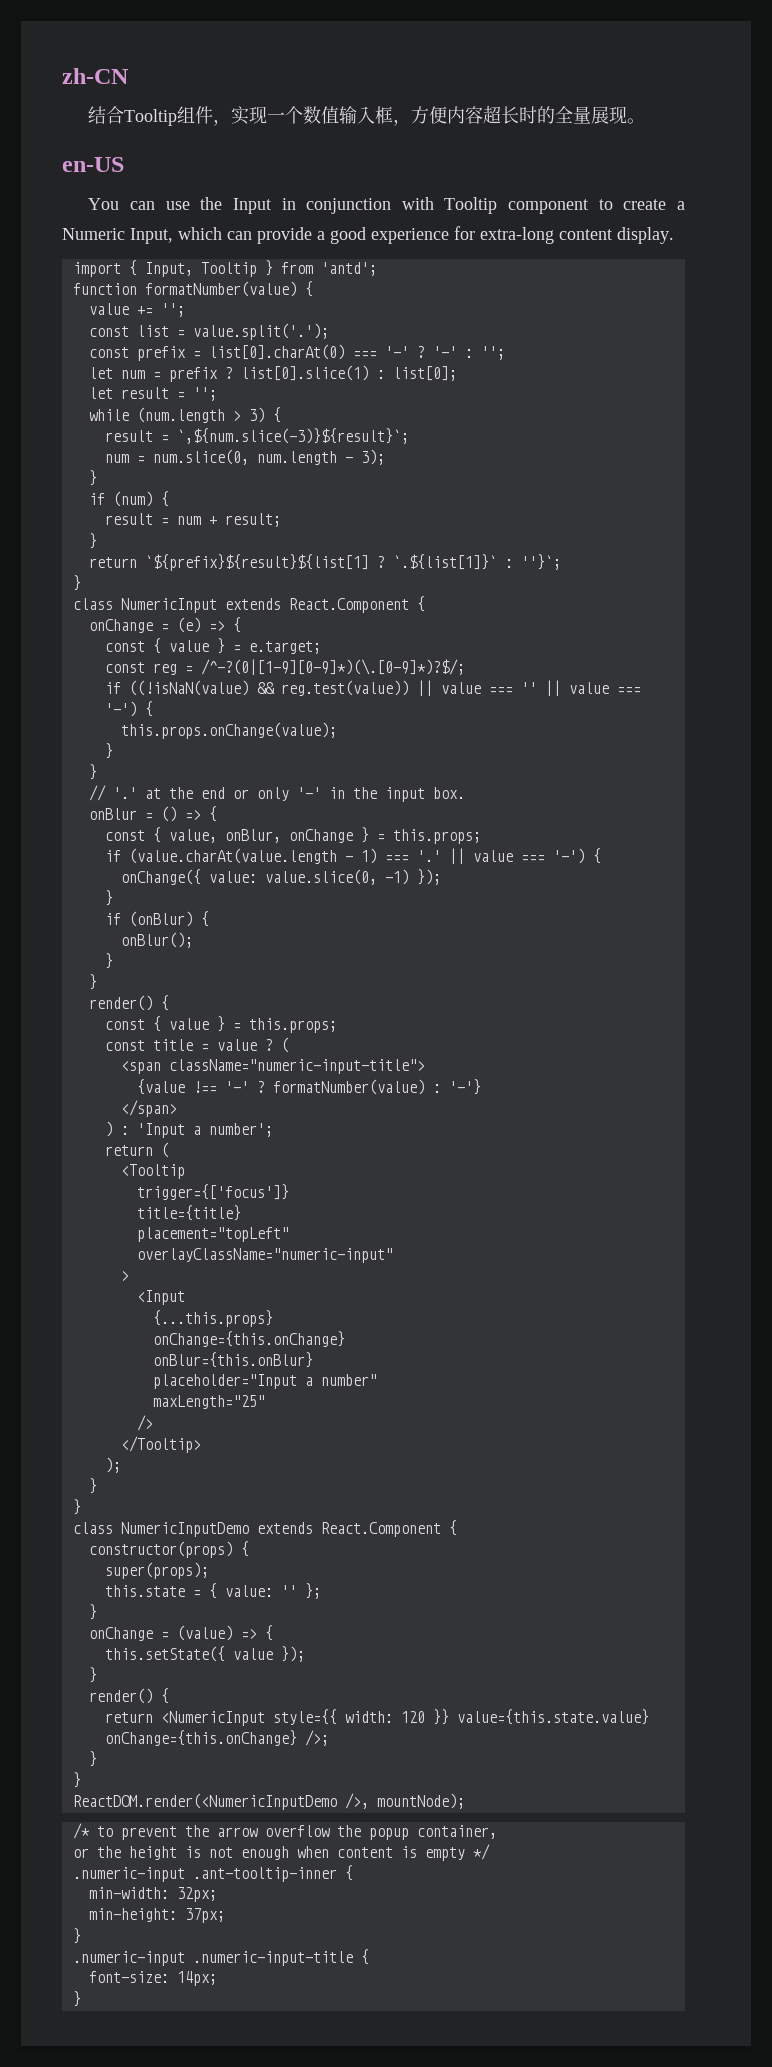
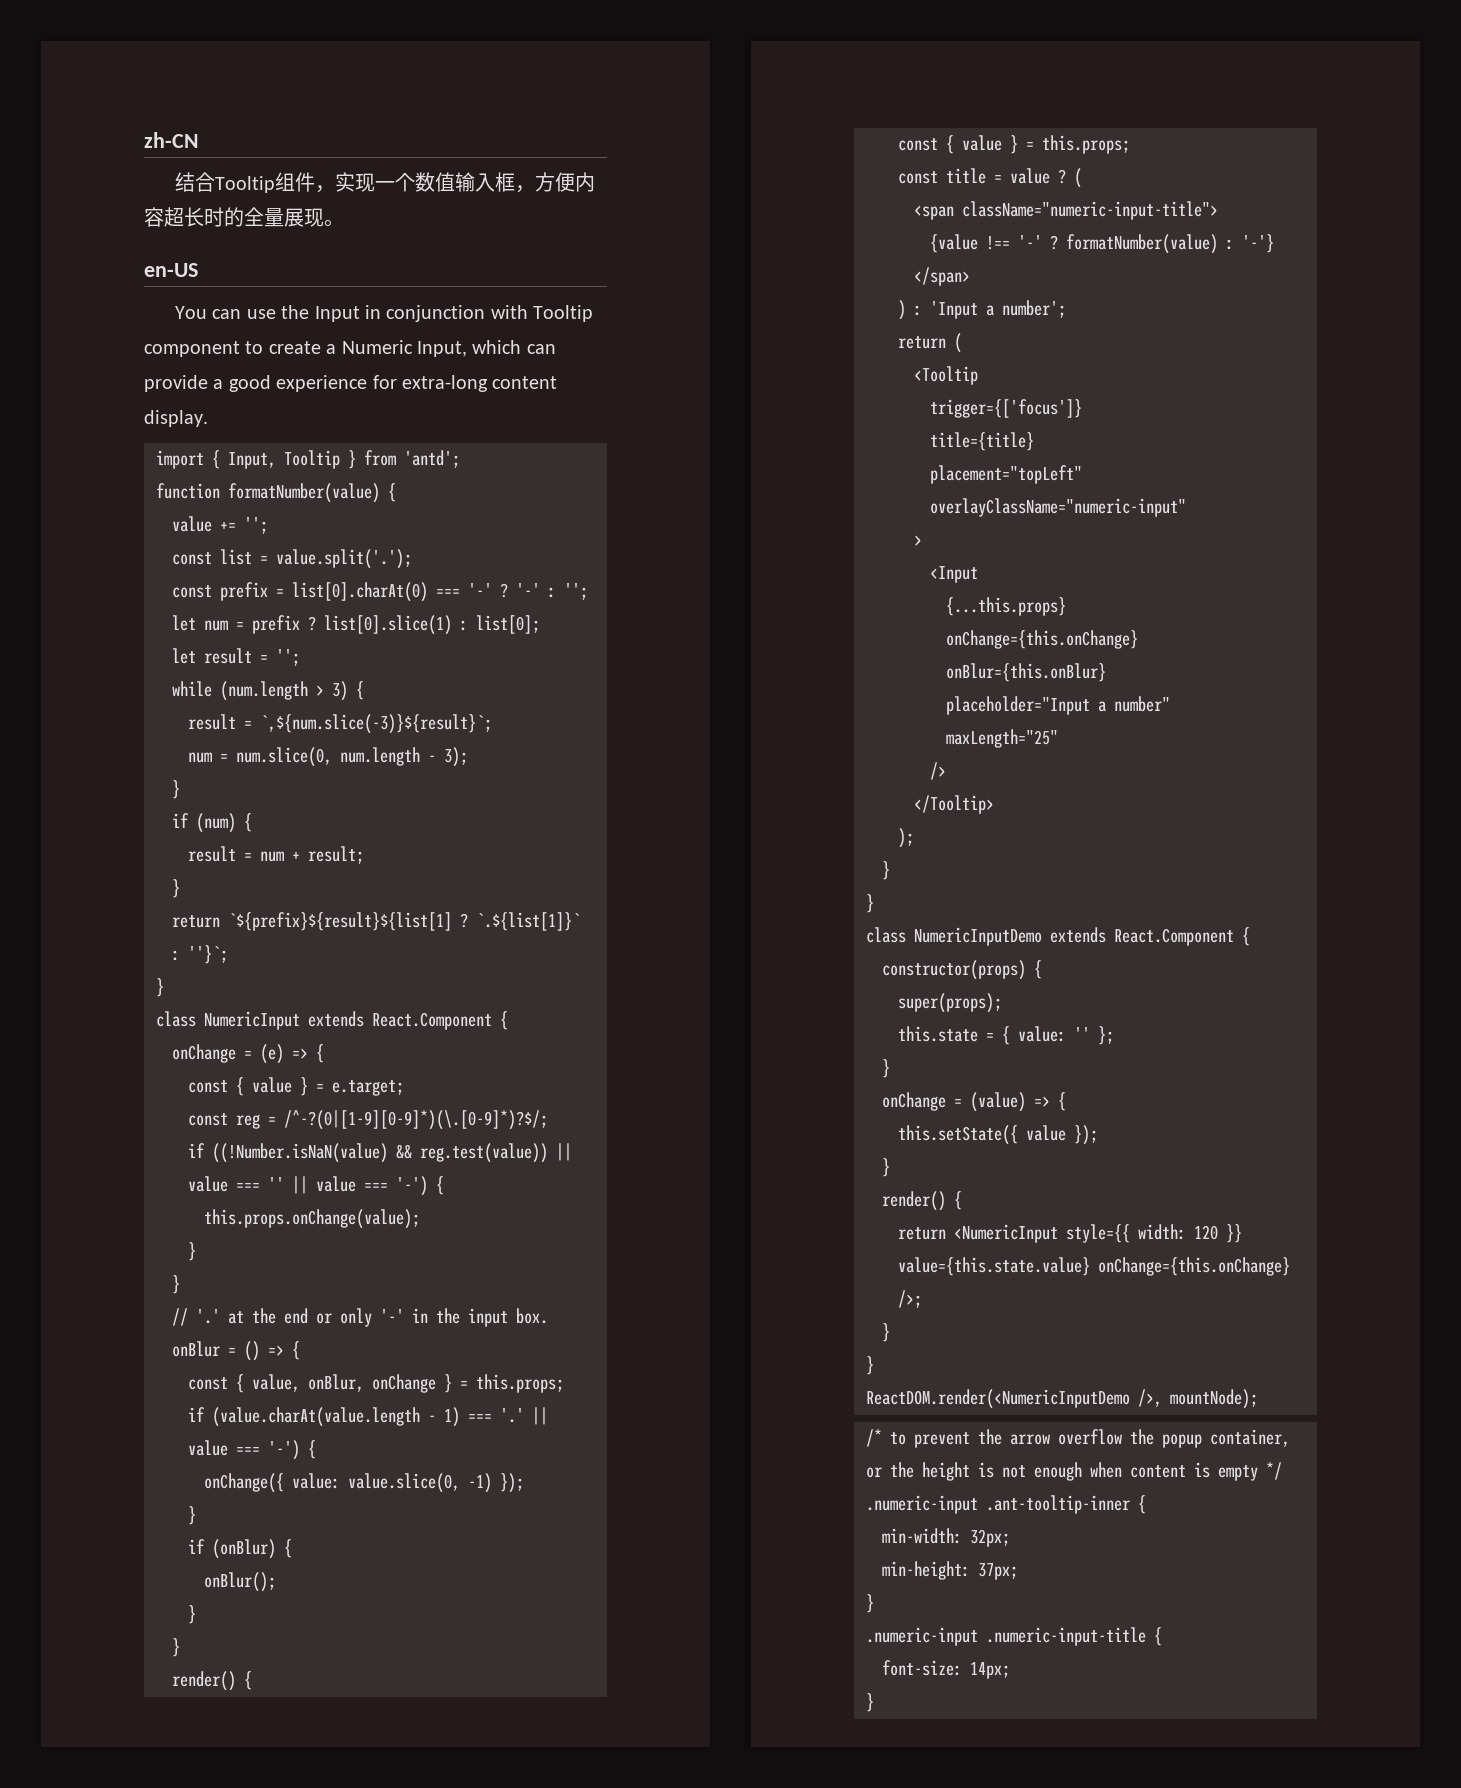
- if ((!isNaN(value) && reg.test(value)) || value === '' || value === '-') {
+ if ((!Number.isNaN(value) && reg.test(value)) || value === '' || value === '-') {

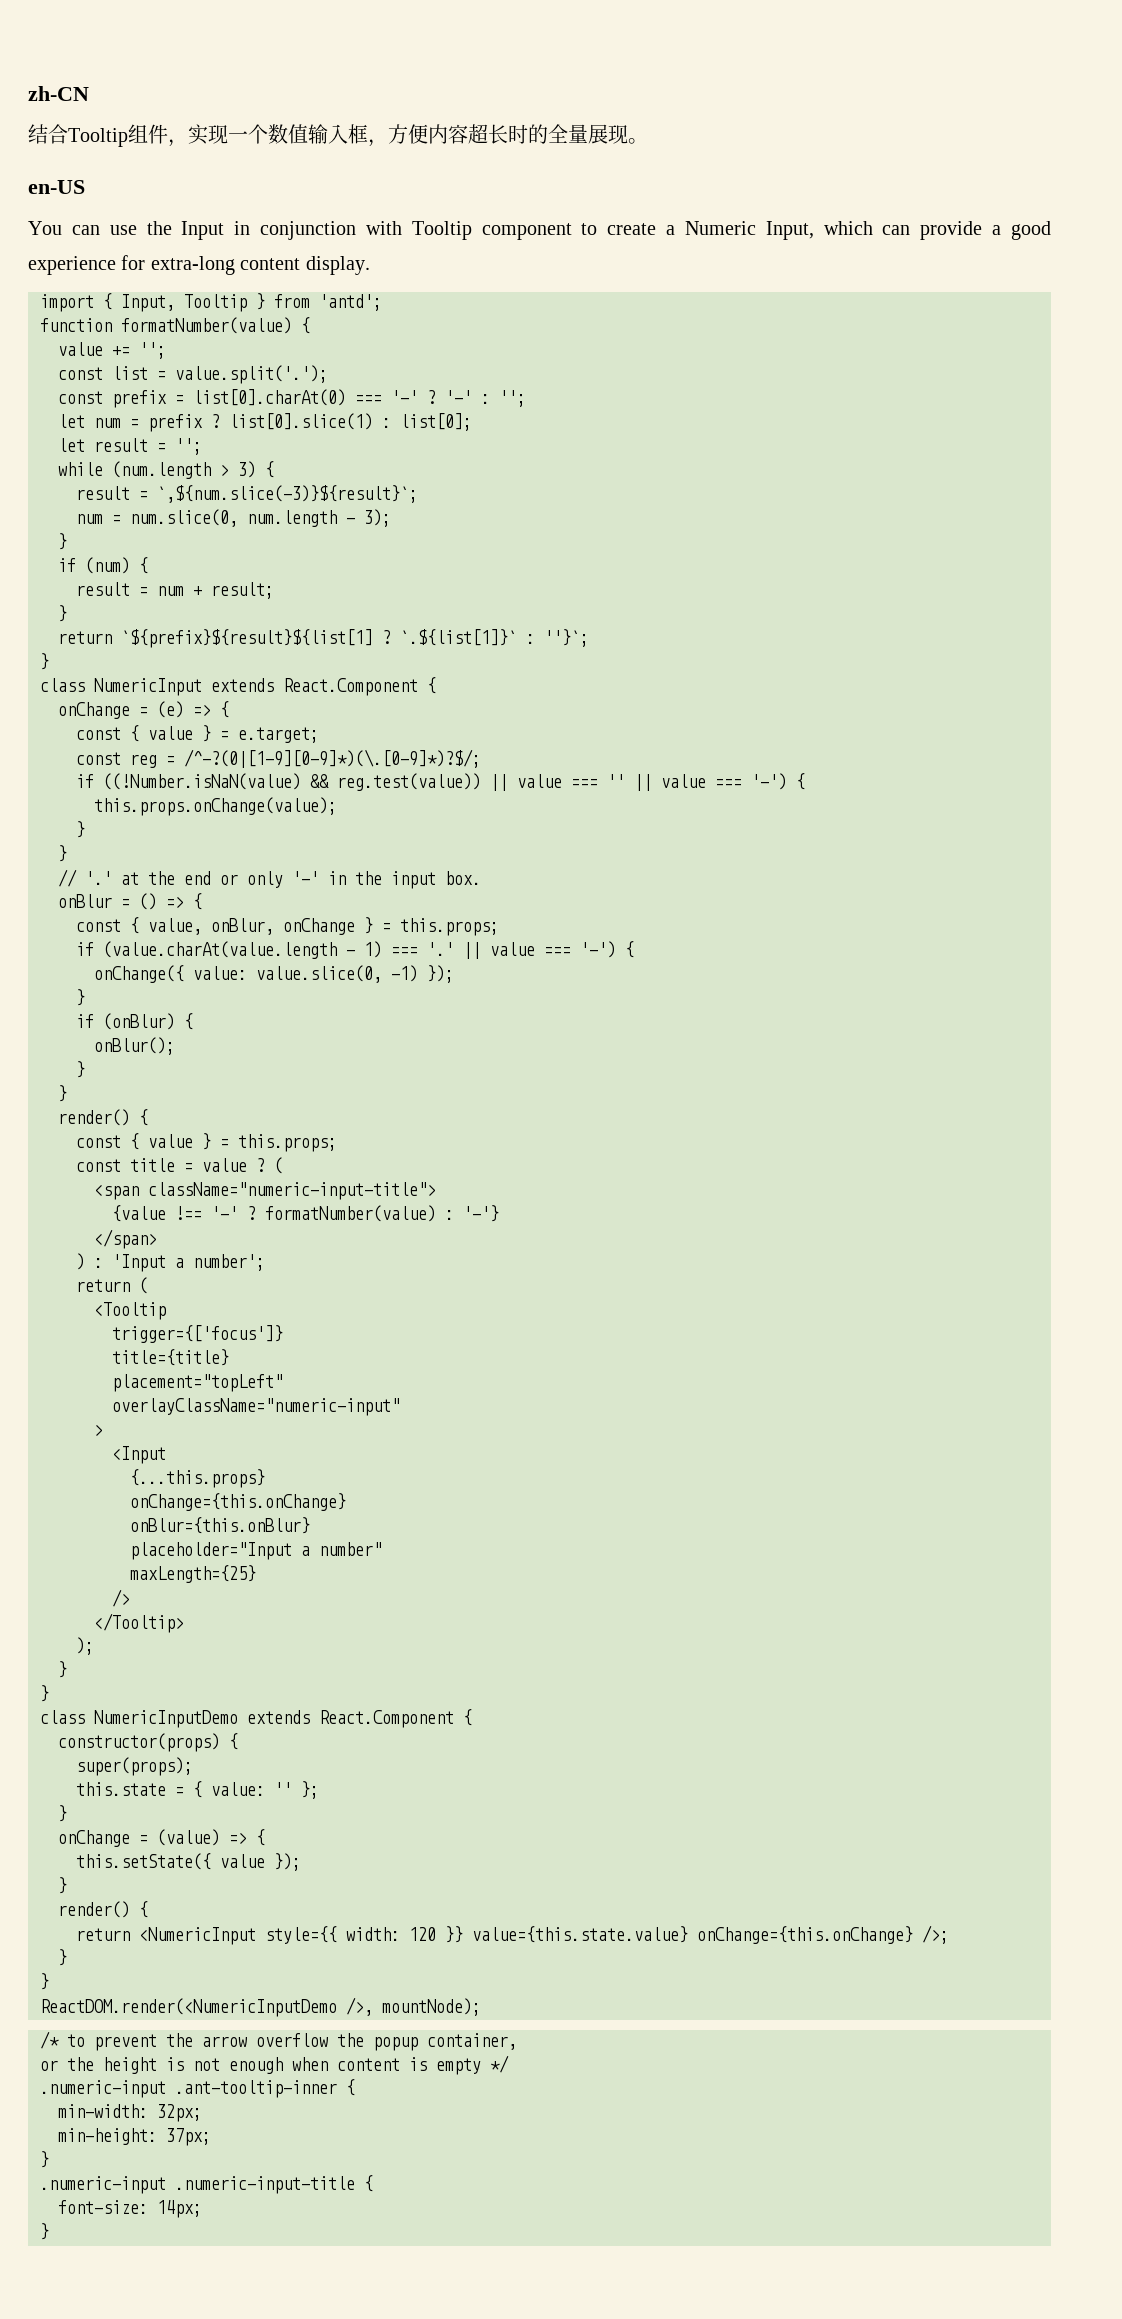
- maxLength="25"
+ maxLength={25}

